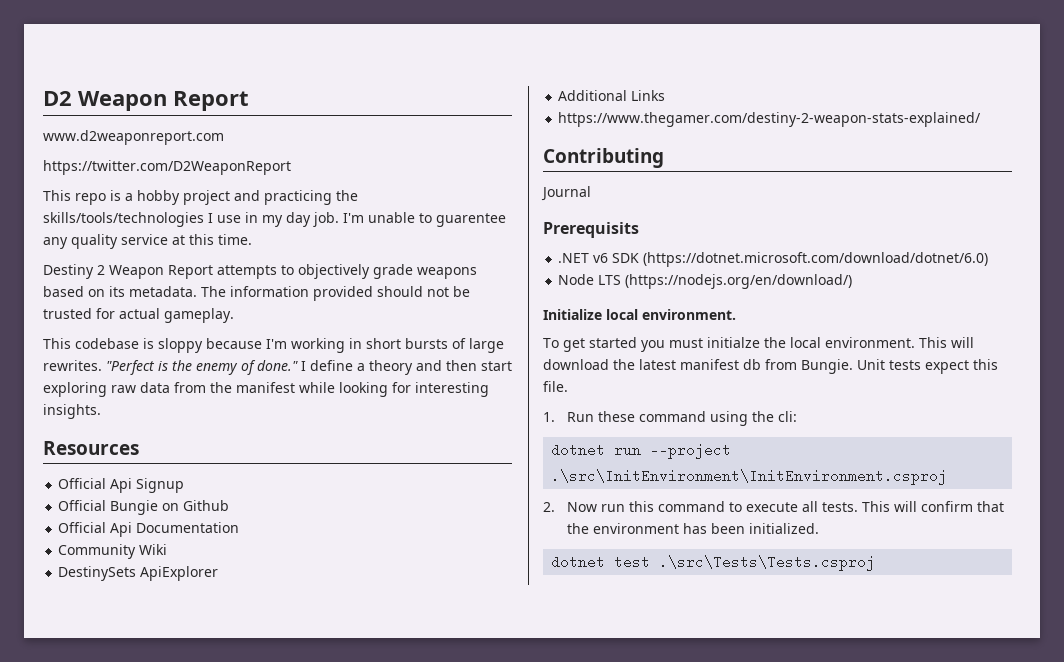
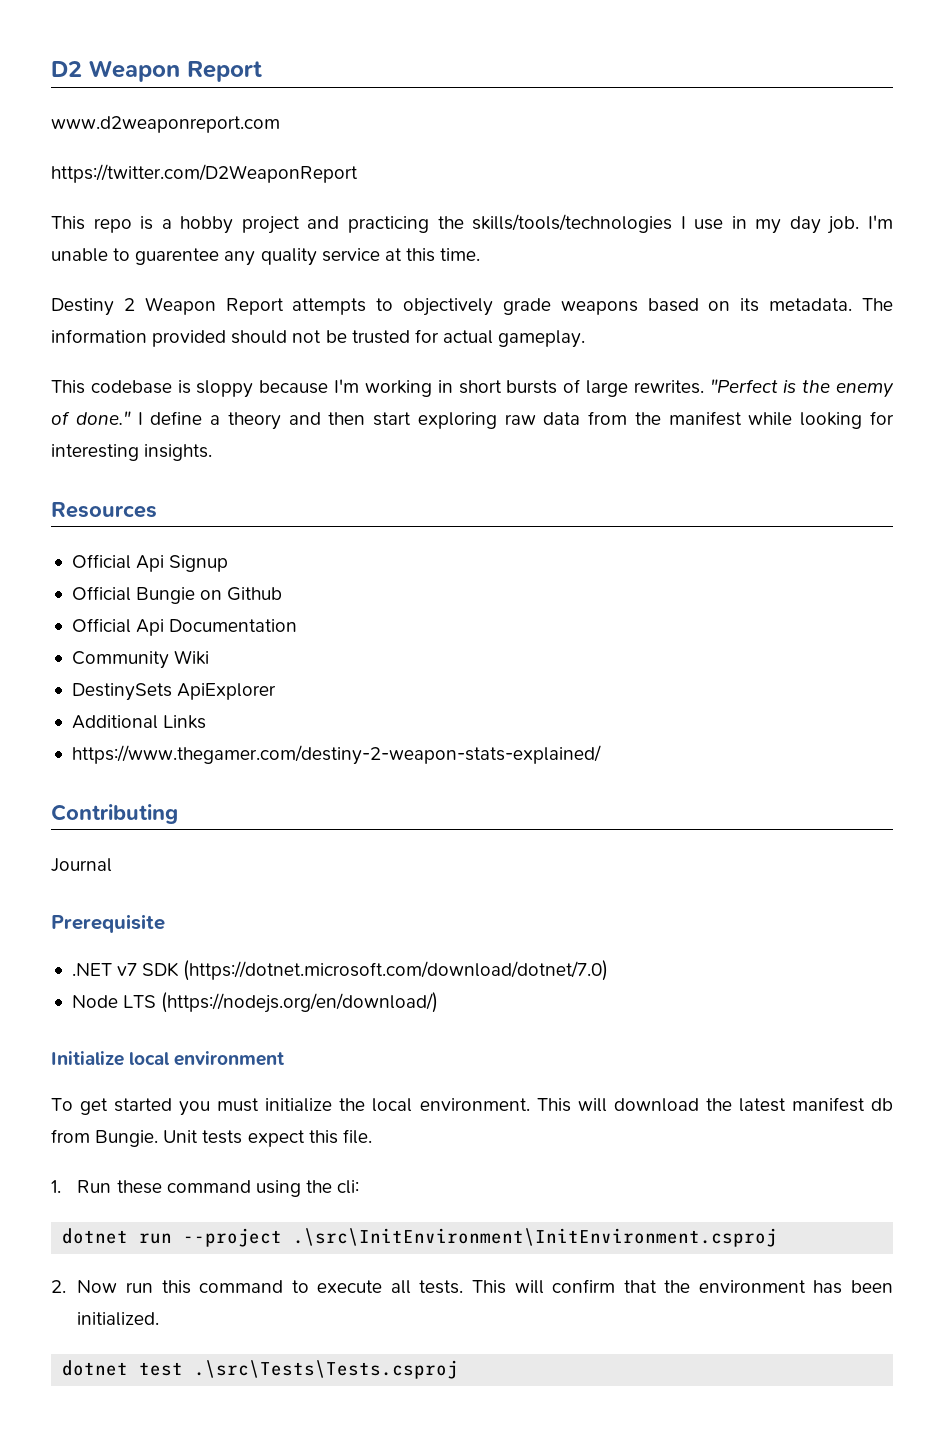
- Prerequisits
+ Prerequisite
- .NET v6 SDK (https://dotnet.microsoft.com/download/dotnet/6.0)
+ .NET v7 SDK (https://dotnet.microsoft.com/download/dotnet/7.0)
- Initialize local environment.
+ Initialize local environment
- To get started you must initialze the local environment.
+ To get started you must initialize the local environment.

